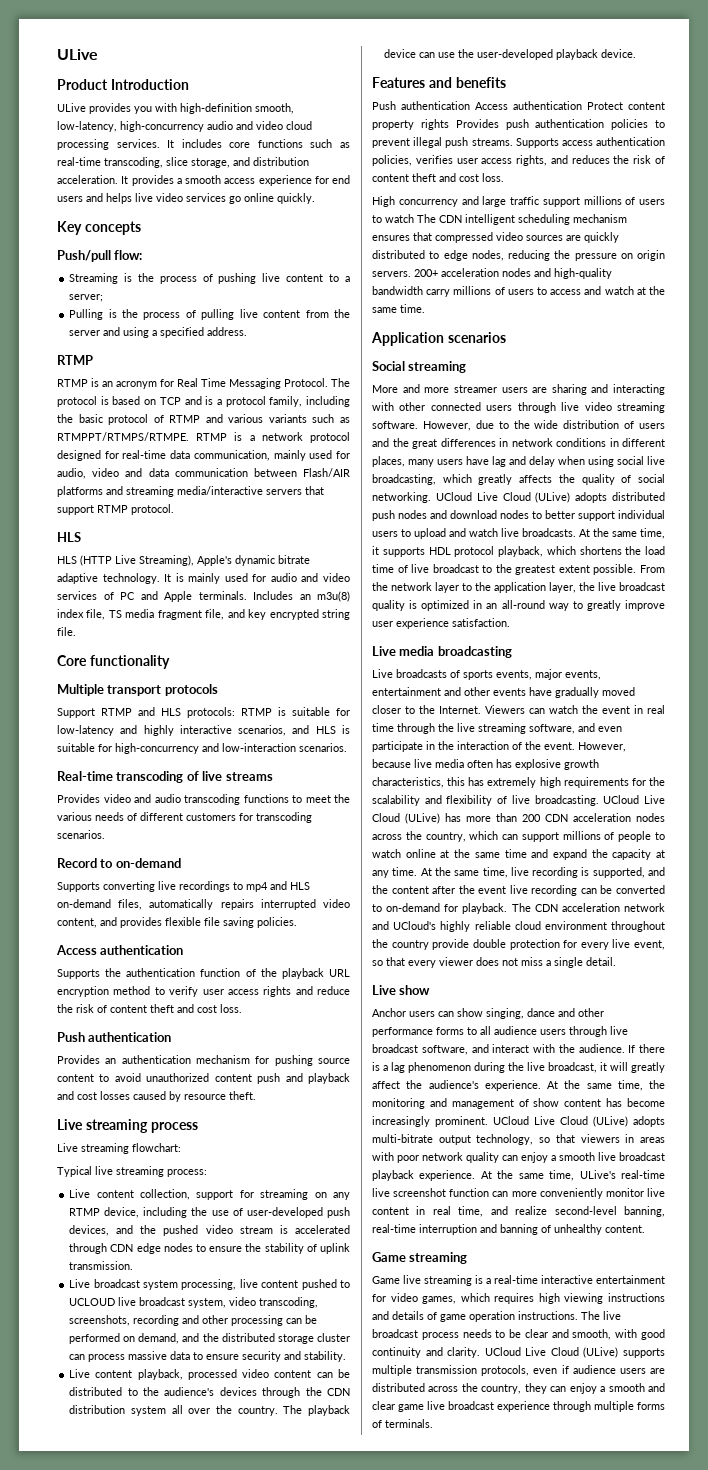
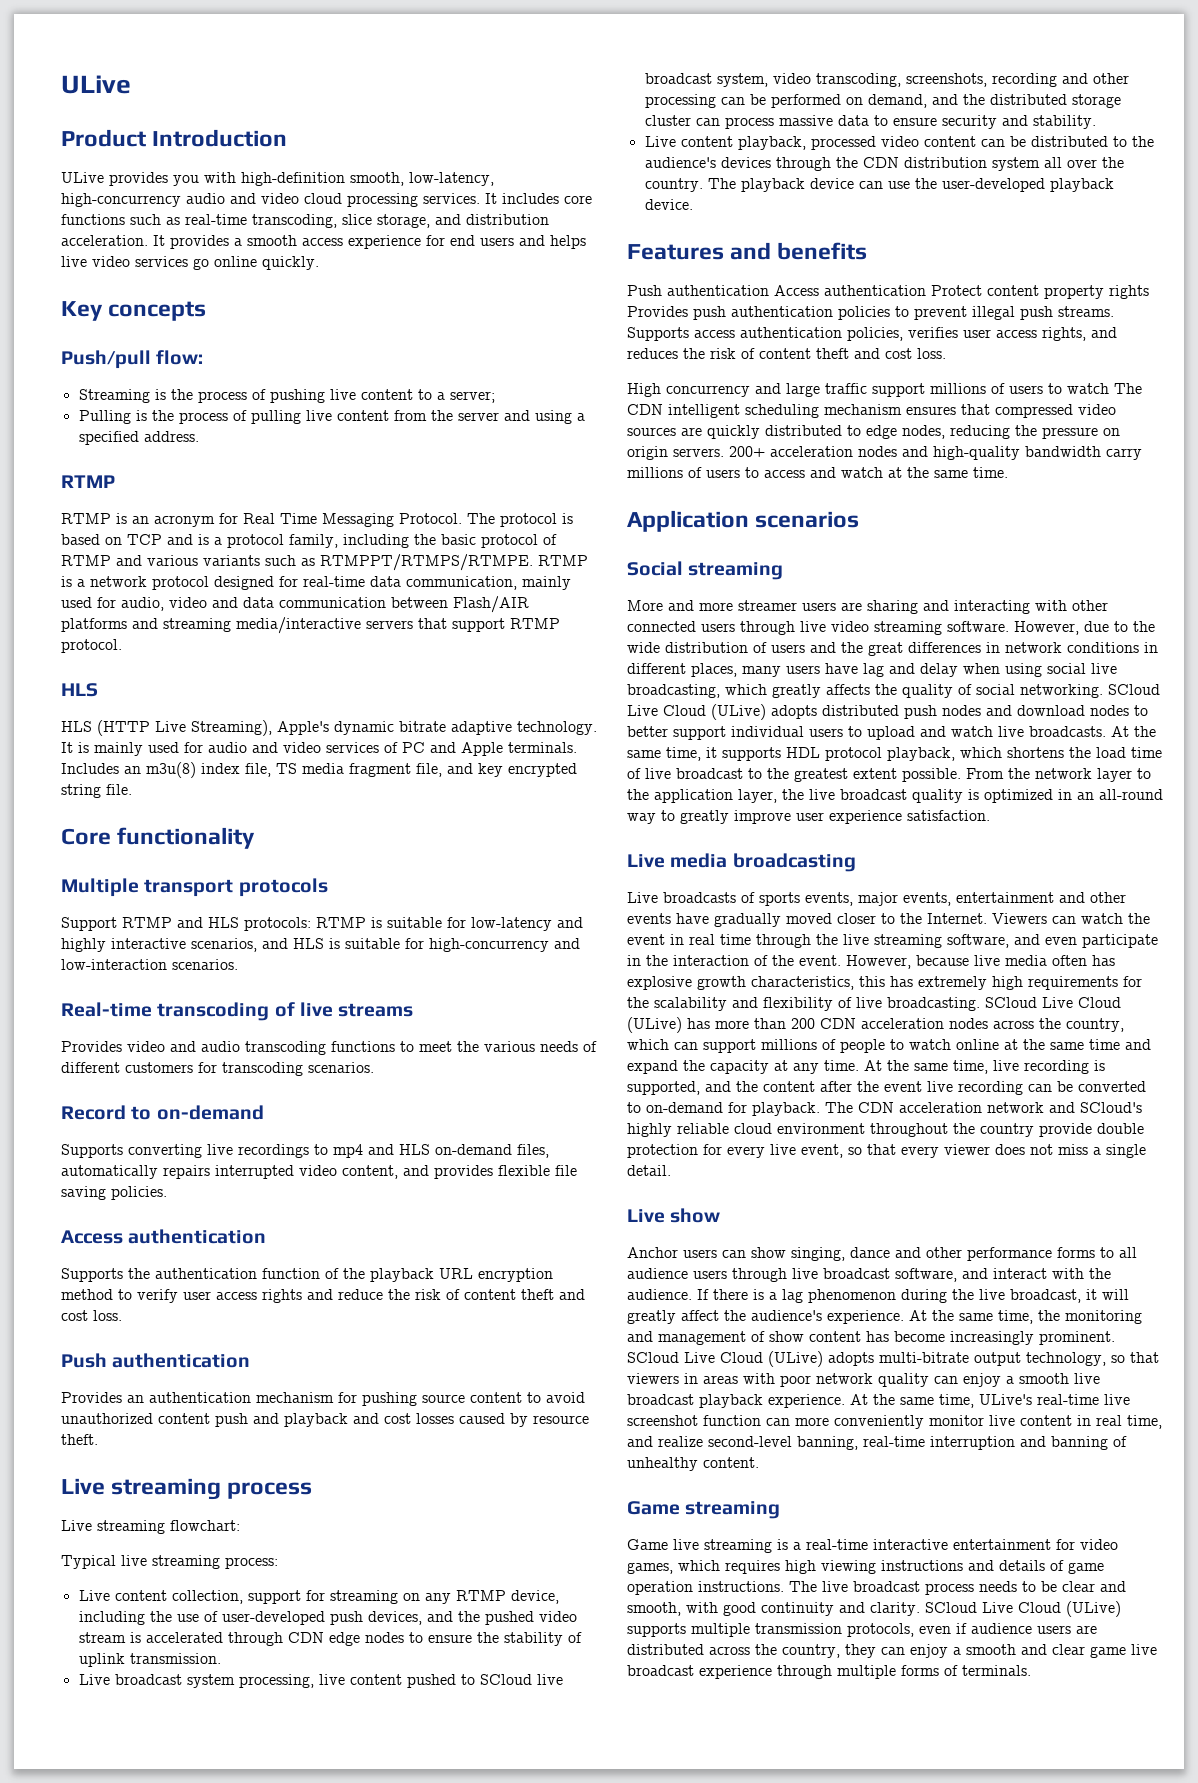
- Live broadcast system processing, live content pushed to UCLOUD live broadcast system, video transcoding, screenshots, recording and other processing can be performed on demand, and the distributed storage cluster can process massive data to ensure security and stability.
+ Live broadcast system processing, live content pushed to SCloud live broadcast system, video transcoding, screenshots, recording and other processing can be performed on demand, and the distributed storage cluster can process massive data to ensure security and stability.
- UCloud Live Cloud (ULive) adopts distributed push nodes and download nodes to better support individual users to upload and watch live broadcasts.
+ SCloud Live Cloud (ULive) adopts distributed push nodes and download nodes to better support individual users to upload and watch live broadcasts.
- UCloud Live Cloud (ULive) has more than 200 CDN acceleration nodes across the country, which can support millions of people to watch online at the same time and expand the capacity at any time.
+ SCloud Live Cloud (ULive) has more than 200 CDN acceleration nodes across the country, which can support millions of people to watch online at the same time and expand the capacity at any time.
- The CDN acceleration network and UCloud's highly reliable cloud environment throughout the country provide double protection for every live event, so that every viewer does not miss a single detail.
+ The CDN acceleration network and SCloud's highly reliable cloud environment throughout the country provide double protection for every live event, so that every viewer does not miss a single detail.
- UCloud Live Cloud (ULive) adopts multi-bitrate output technology, so that viewers in areas with poor network quality can enjoy a smooth live broadcast playback experience.
+ SCloud Live Cloud (ULive) adopts multi-bitrate output technology, so that viewers in areas with poor network quality can enjoy a smooth live broadcast playback experience.
- UCloud Live Cloud (ULive) supports multiple transmission protocols, even if audience users are distributed across the country, they can enjoy a smooth and clear game live broadcast experience through multiple forms of terminals.
+ SCloud Live Cloud (ULive) supports multiple transmission protocols, even if audience users are distributed across the country, they can enjoy a smooth and clear game live broadcast experience through multiple forms of terminals.

